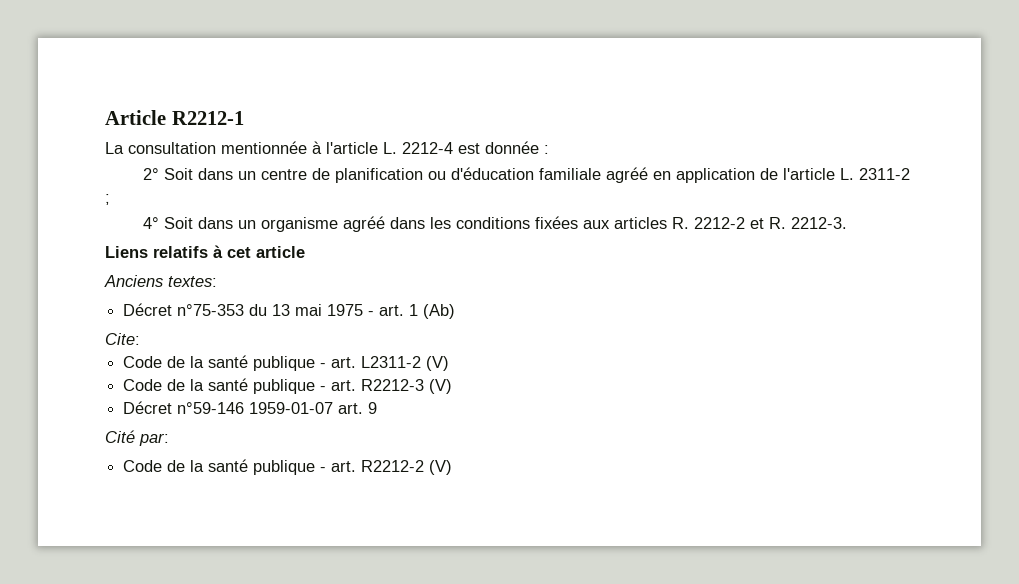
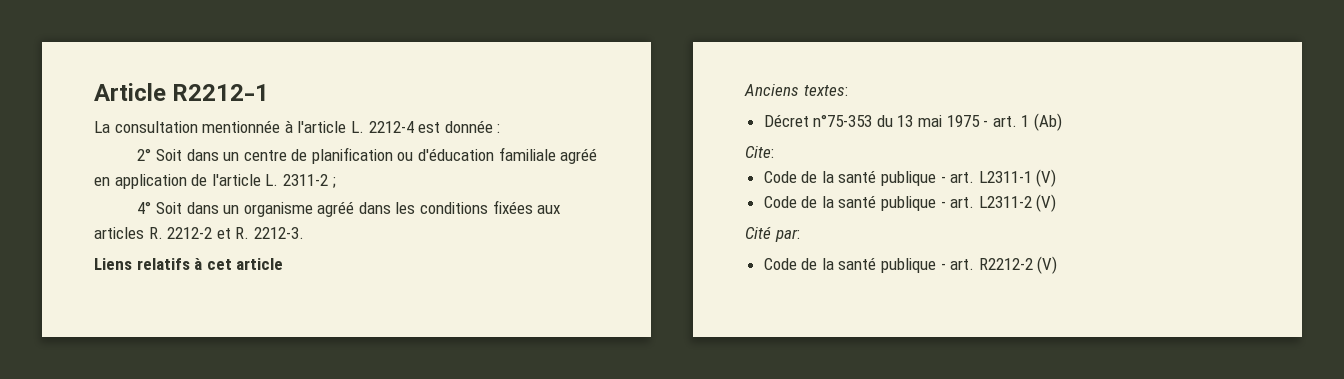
- Code de la santé publique - art. L2311-2 (V)
+ Code de la santé publique - art. L2311-1 (V)
- Code de la santé publique - art. R2212-3 (V)
- Décret n°59-146 1959-01-07 art. 9
+ Code de la santé publique - art. L2311-2 (V)

